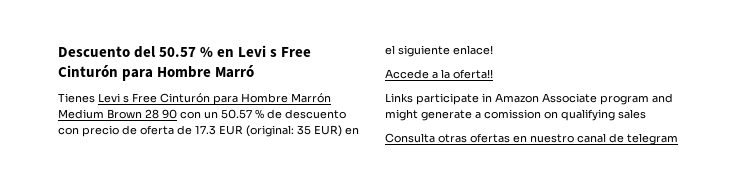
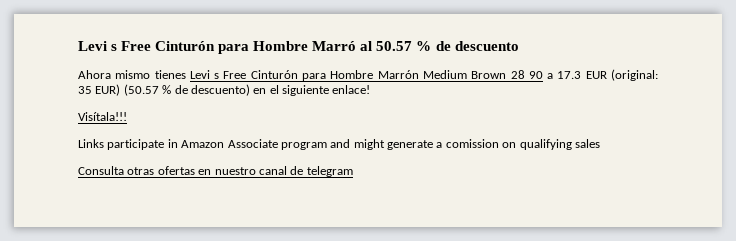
- Descuento del 50.57 % en Levi s Free Cinturón para Hombre Marró
- Tienes Levi s Free Cinturón para Hombre Marrón Medium Brown 28 90 con un 50.57 % de descuento con precio de oferta de 17.3 EUR (original: 35 EUR) en el siguiente enlace!
+ Levi s Free Cinturón para Hombre Marró al 50.57 % de descuento
+ Ahora mismo tienes Levi s Free Cinturón para Hombre Marrón Medium Brown 28 90 a 17.3 EUR (original: 35 EUR) (50.57 % de descuento) en el siguiente enlace!
- Accede a la oferta!!
+ Visítala!!!

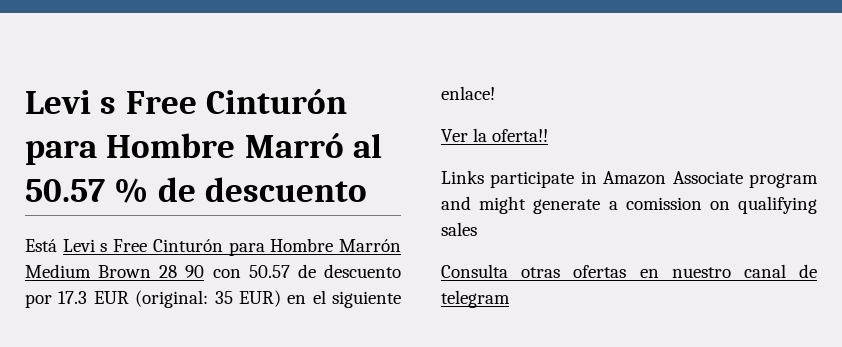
- Ahora mismo tienes Levi s Free Cinturón para Hombre Marrón Medium Brown 28 90 a 17.3 EUR (original: 35 EUR) (50.57 % de descuento) en el siguiente enlace!
+ Está Levi s Free Cinturón para Hombre Marrón Medium Brown 28 90 con 50.57 de descuento por 17.3 EUR (original: 35 EUR) en el siguiente enlace!
- Visítala!!!
+ Ver la oferta!!

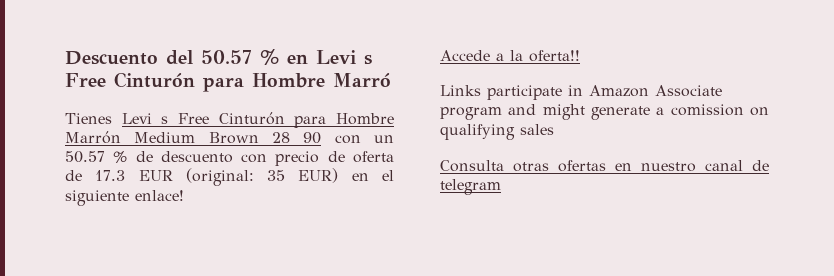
- Levi s Free Cinturón para Hombre Marró al 50.57 % de descuento
- Está Levi s Free Cinturón para Hombre Marrón Medium Brown 28 90 con 50.57 de descuento por 17.3 EUR (original: 35 EUR) en el siguiente enlace!
+ Descuento del 50.57 % en Levi s Free Cinturón para Hombre Marró
+ Tienes Levi s Free Cinturón para Hombre Marrón Medium Brown 28 90 con un 50.57 % de descuento con precio de oferta de 17.3 EUR (original: 35 EUR) en el siguiente enlace!
- Ver la oferta!!
+ Accede a la oferta!!

